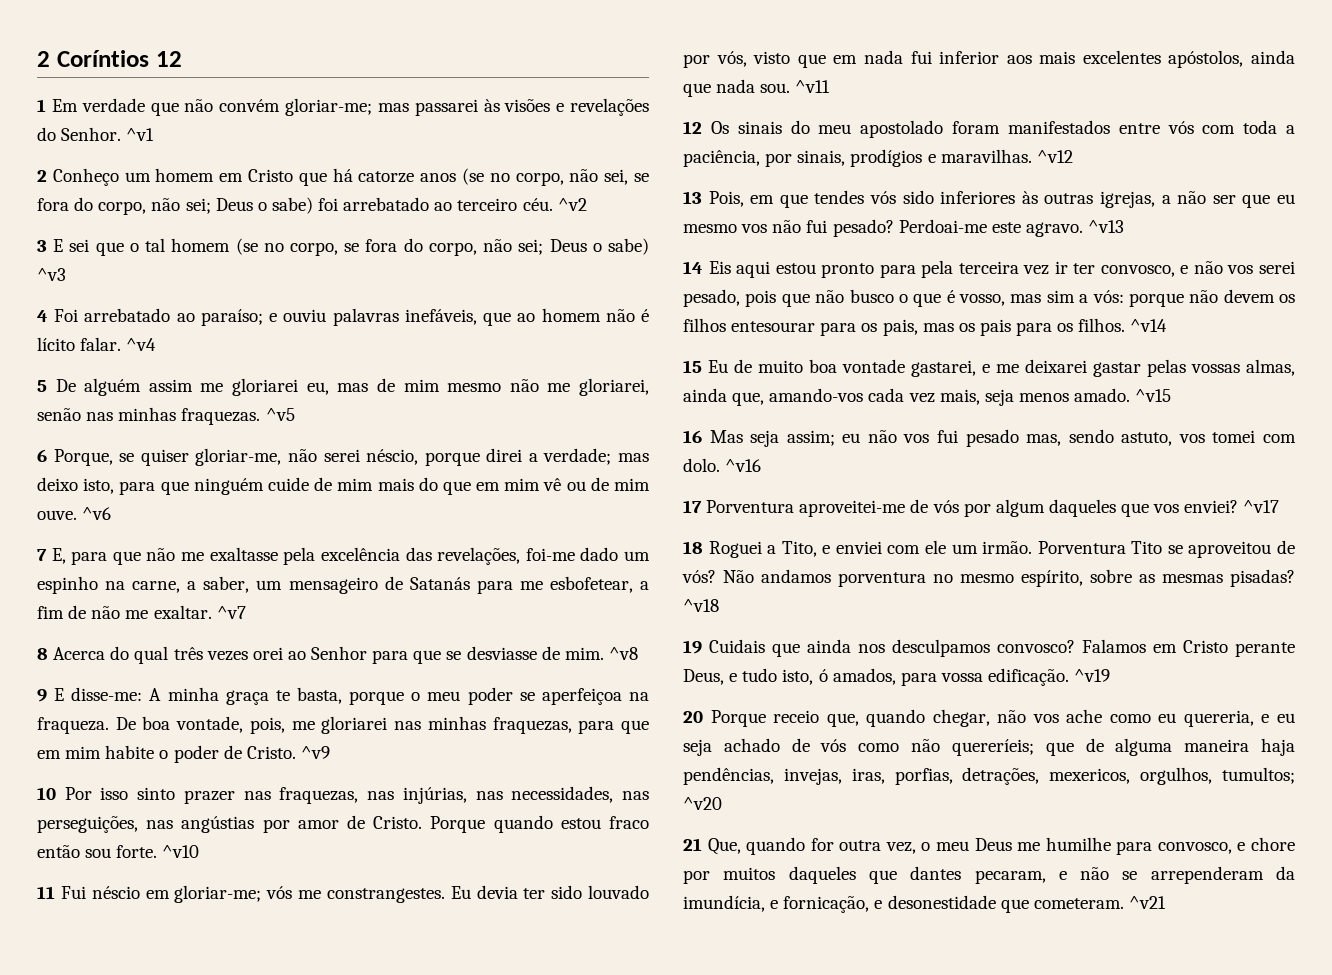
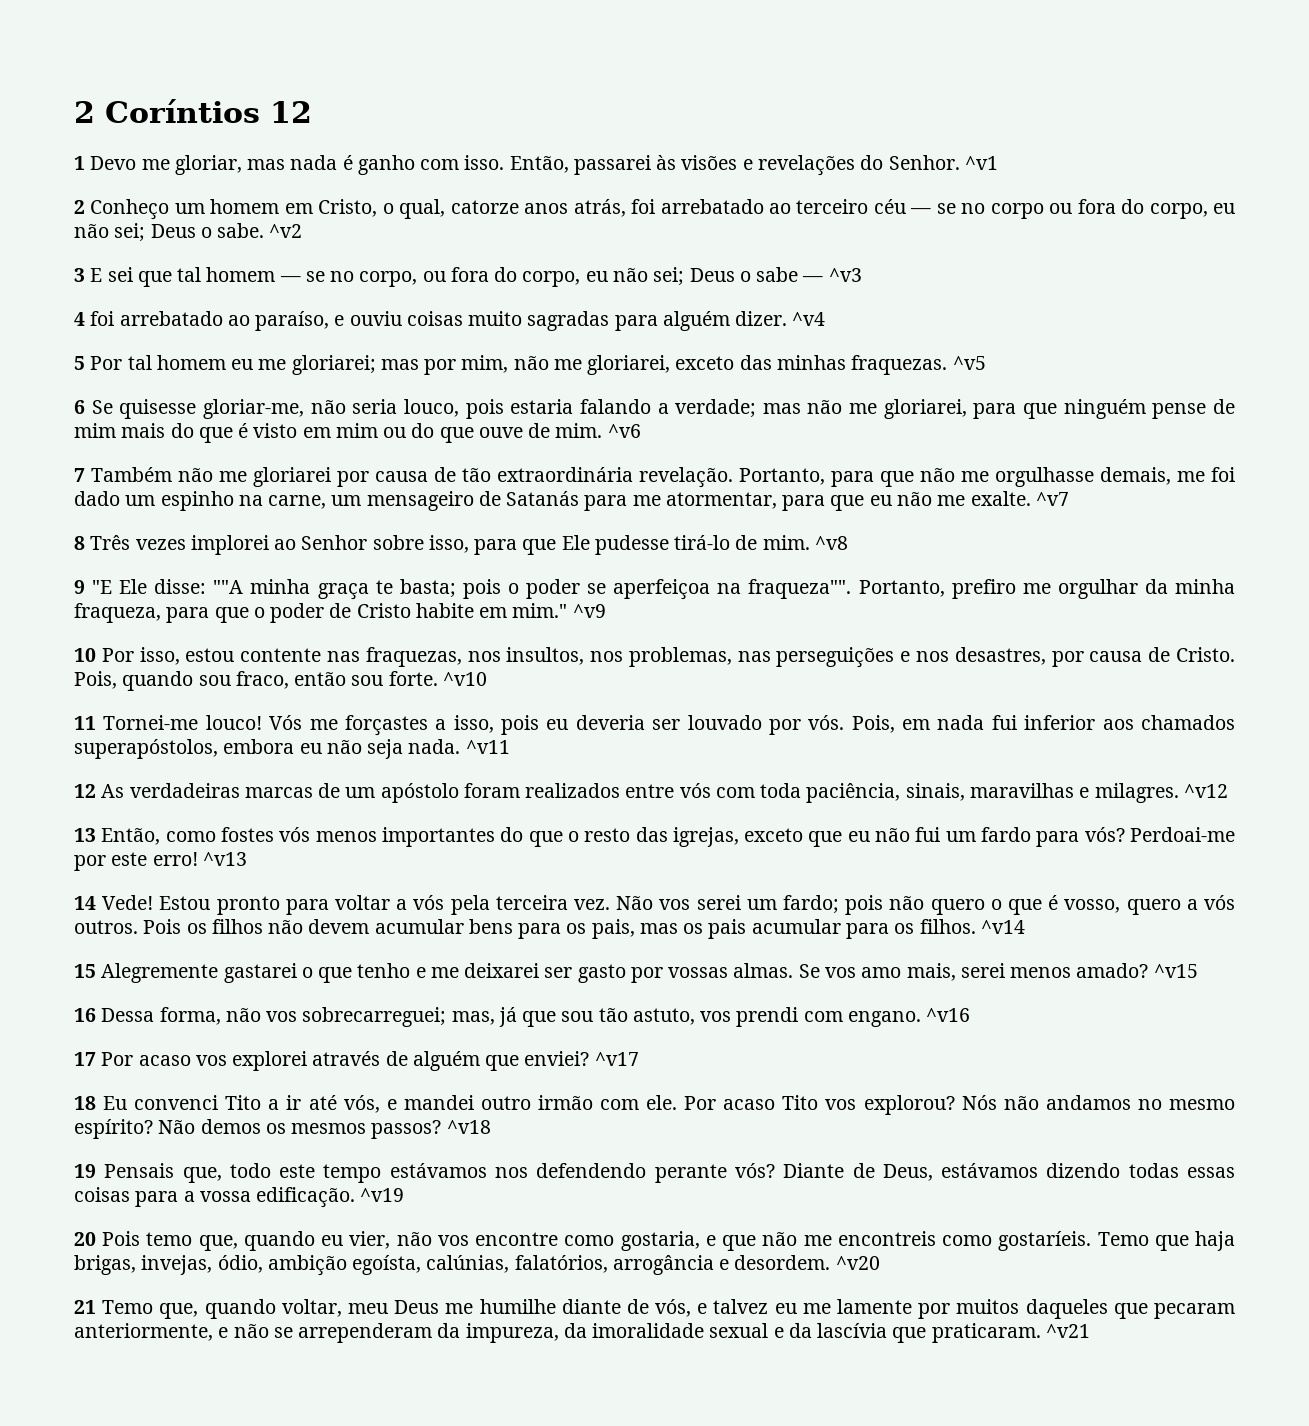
- 1 Em verdade que não convém gloriar-me; mas passarei às visões e revelações do Senhor.
+ 1 Devo me gloriar, mas nada é ganho com isso. Então, passarei às visões e revelações do Senhor.
- 2 Conheço um homem em Cristo que há catorze anos (se no corpo, não sei, se fora do corpo, não sei; Deus o sabe) foi arrebatado ao terceiro céu.
+ 2 Conheço um homem em Cristo, o qual, catorze anos atrás, foi arrebatado ao terceiro céu — se no corpo ou fora do corpo, eu não sei; Deus o sabe.
- 3 E sei que o tal homem (se no corpo, se fora do corpo, não sei; Deus o sabe) ^v3
+ 3 E sei que tal homem — se no corpo, ou fora do corpo, eu não sei; Deus o sabe — ^v3
- 4 Foi arrebatado ao paraíso; e ouviu palavras inefáveis, que ao homem não é lícito falar. ^v4
- 5 De alguém assim me gloriarei eu, mas de mim mesmo não me gloriarei, senão nas minhas fraquezas.
+ 4 foi arrebatado ao paraíso, e ouviu coisas muito sagradas para alguém dizer. ^v4
+ 5 Por tal homem eu me gloriarei; mas por mim, não me gloriarei, exceto das minhas fraquezas.
- 6 Porque, se quiser gloriar-me, não serei néscio, porque direi a verdade; mas deixo isto, para que ninguém cuide de mim mais do que em mim vê ou de mim ouve. ^v6
- 7 E, para que não me exaltasse pela excelência das revelações, foi-me dado um espinho na carne, a saber, um mensageiro de Satanás para me esbofetear, a fim de não me exaltar.
+ 6 Se quisesse gloriar-me, não seria louco, pois estaria falando a verdade; mas não me gloriarei, para que ninguém pense de mim mais do que é visto em mim ou do que ouve de mim. ^v6
+ 7 Também não me gloriarei por causa de tão extraordinária revelação. Portanto, para que não me orgulhasse demais, me foi dado um espinho na carne, um mensageiro de Satanás para me atormentar, para que eu não me exalte.
- 8 Acerca do qual três vezes orei ao Senhor para que se desviasse de mim. ^v8
- 9 E disse-me: A minha graça te basta, porque o meu poder se aperfeiçoa na fraqueza. De boa vontade, pois, me gloriarei nas minhas fraquezas, para que em mim habite o poder de Cristo. ^v9
- 10 Por isso sinto prazer nas fraquezas, nas injúrias, nas necessidades, nas perseguições, nas angústias por amor de Cristo. Porque quando estou fraco então sou forte.
+ 8 Três vezes implorei ao Senhor sobre isso, para que Ele pudesse tirá-lo de mim. ^v8
+ 9 "E Ele disse: ""A minha graça te basta; pois o poder se aperfeiçoa na fraqueza"". Portanto, prefiro me orgulhar da minha fraqueza, para que o poder de Cristo habite em mim." ^v9
+ 10 Por isso, estou contente nas fraquezas, nos insultos, nos problemas, nas perseguições e nos desastres, por causa de Cristo. Pois, quando sou fraco, então sou forte.
- 11 Fui néscio em gloriar-me; vós me constrangestes. Eu devia ter sido louvado por vós, visto que em nada fui inferior aos mais excelentes apóstolos, ainda que nada sou. ^v11
- 12 Os sinais do meu apostolado foram manifestados entre vós com toda a paciência, por sinais, prodígios e maravilhas. ^v12
- 13 Pois, em que tendes vós sido inferiores às outras igrejas, a não ser que eu mesmo vos não fui pesado? Perdoai-me este agravo. ^v13
- 14 Eis aqui estou pronto para pela terceira vez ir ter convosco, e não vos serei pesado, pois que não busco o que é vosso, mas sim a vós: porque não devem os filhos entesourar para os pais, mas os pais para os filhos.
+ 11 Tornei-me louco! Vós me forçastes a isso, pois eu deveria ser louvado por vós. Pois, em nada fui inferior aos chamados superapóstolos, embora eu não seja nada. ^v11
+ 12 As verdadeiras marcas de um apóstolo foram realizados entre vós com toda paciência, sinais, maravilhas e milagres. ^v12
+ 13 Então, como fostes vós menos importantes do que o resto das igrejas, exceto que eu não fui um fardo para vós? Perdoai-me por este erro! ^v13
+ 14 Vede! Estou pronto para voltar a vós pela terceira vez. Não vos serei um fardo; pois não quero o que é vosso, quero a vós outros. Pois os filhos não devem acumular bens para os pais, mas os pais acumular para os filhos.
- 15 Eu de muito boa vontade gastarei, e me deixarei gastar pelas vossas almas, ainda que, amando-vos cada vez mais, seja menos amado. ^v15
- 16 Mas seja assim; eu não vos fui pesado mas, sendo astuto, vos tomei com dolo. ^v16
- 17 Porventura aproveitei-me de vós por algum daqueles que vos enviei? ^v17
- 18 Roguei a Tito, e enviei com ele um irmão. Porventura Tito se aproveitou de vós? Não andamos porventura no mesmo espírito, sobre as mesmas pisadas? ^v18
- 19 Cuidais que ainda nos desculpamos convosco? Falamos em Cristo perante Deus, e tudo isto, ó amados, para vossa edificação. ^v19
- 20 Porque receio que, quando chegar, não vos ache como eu quereria, e eu seja achado de vós como não quereríeis; que de alguma maneira haja pendências, invejas, iras, porfias, detrações, mexericos, orgulhos, tumultos; ^v20
- 21 Que, quando for outra vez, o meu Deus me humilhe para convosco, e chore por muitos daqueles que dantes pecaram, e não se arrependeram da imundícia, e fornicação, e desonestidade que cometeram.
+ 15 Alegremente gastarei o que tenho e me deixarei ser gasto por vossas almas. Se vos amo mais, serei menos amado? ^v15
+ 16 Dessa forma, não vos sobrecarreguei; mas, já que sou tão astuto, vos prendi com engano. ^v16
+ 17 Por acaso vos explorei através de alguém que enviei? ^v17
+ 18 Eu convenci Tito a ir até vós, e mandei outro irmão com ele. Por acaso Tito vos explorou? Nós não andamos no mesmo espírito? Não demos os mesmos passos? ^v18
+ 19 Pensais que, todo este tempo estávamos nos defendendo perante vós? Diante de Deus, estávamos dizendo todas essas coisas para a vossa edificação. ^v19
+ 20 Pois temo que, quando eu vier, não vos encontre como gostaria, e que não me encontreis como gostaríeis. Temo que haja brigas, invejas, ódio, ambição egoísta, calúnias, falatórios, arrogância e desordem. ^v20
+ 21 Temo que, quando voltar, meu Deus me humilhe diante de vós, e talvez eu me lamente por muitos daqueles que pecaram anteriormente, e não se arrependeram da impureza, da imoralidade sexual e da lascívia que praticaram.

